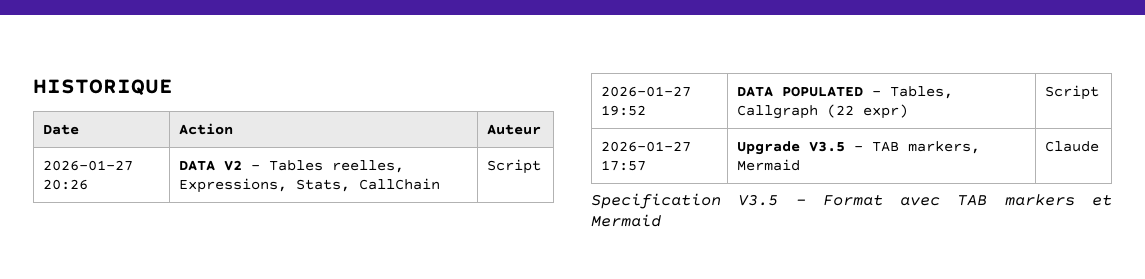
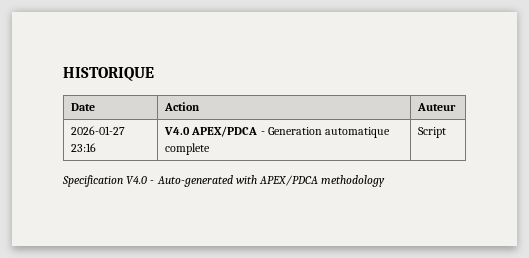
- 2026-01-27 20:26 | DATA V2 - Tables reelles, Expressions, Stats, CallChain | Script
- 2026-01-27 19:52 | DATA POPULATED - Tables, Callgraph (22 expr) | Script
- 2026-01-27 17:57 | Upgrade V3.5 - TAB markers, Mermaid | Claude
- Specification V3.5 - Format avec TAB markers et Mermaid
+ 2026-01-27 23:16 | V4.0 APEX/PDCA - Generation automatique complete | Script
+ Specification V4.0 - Auto-generated with APEX/PDCA methodology

